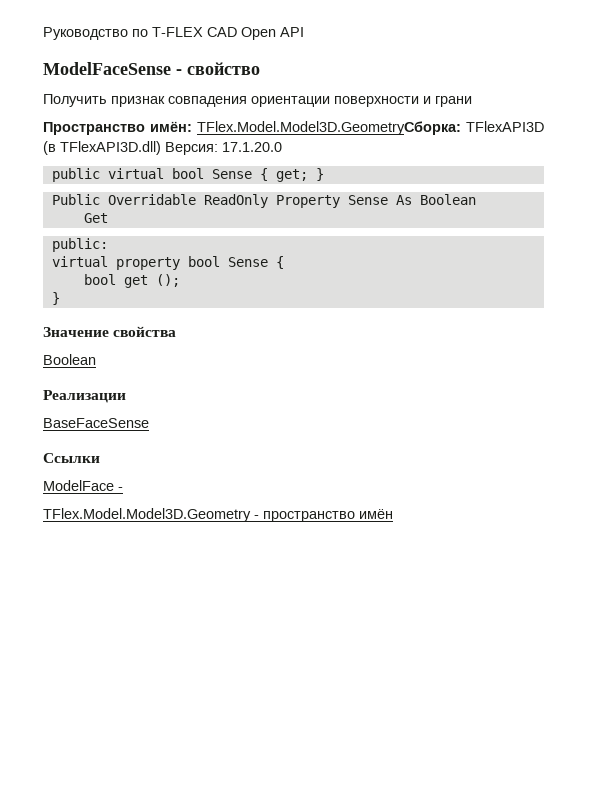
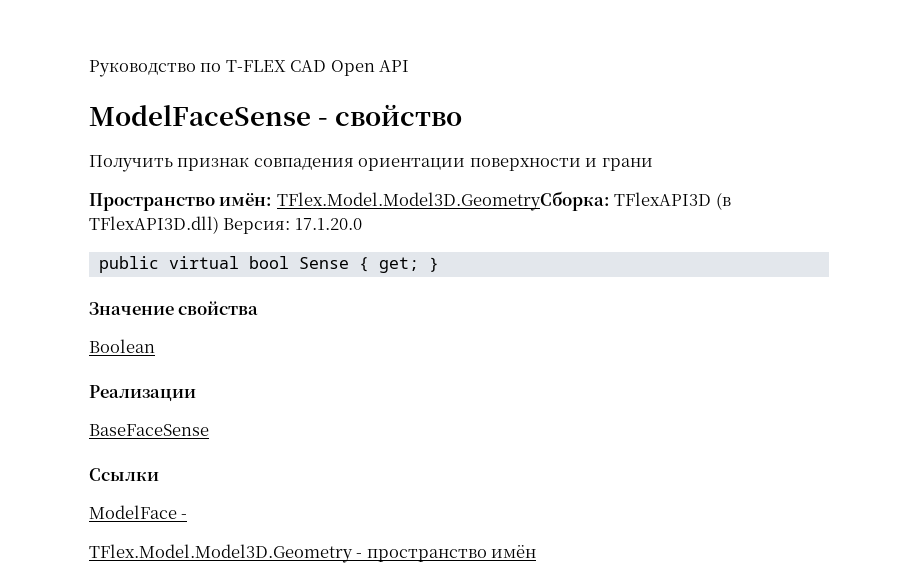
- Public Overridable ReadOnly Property Sense As Boolean
- Get
- public:
- virtual property bool Sense {
- bool get ();
- }

